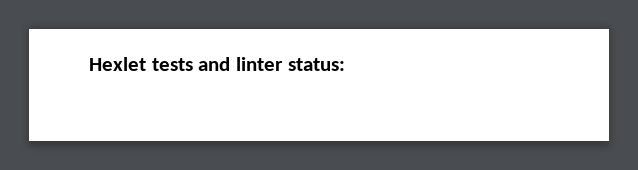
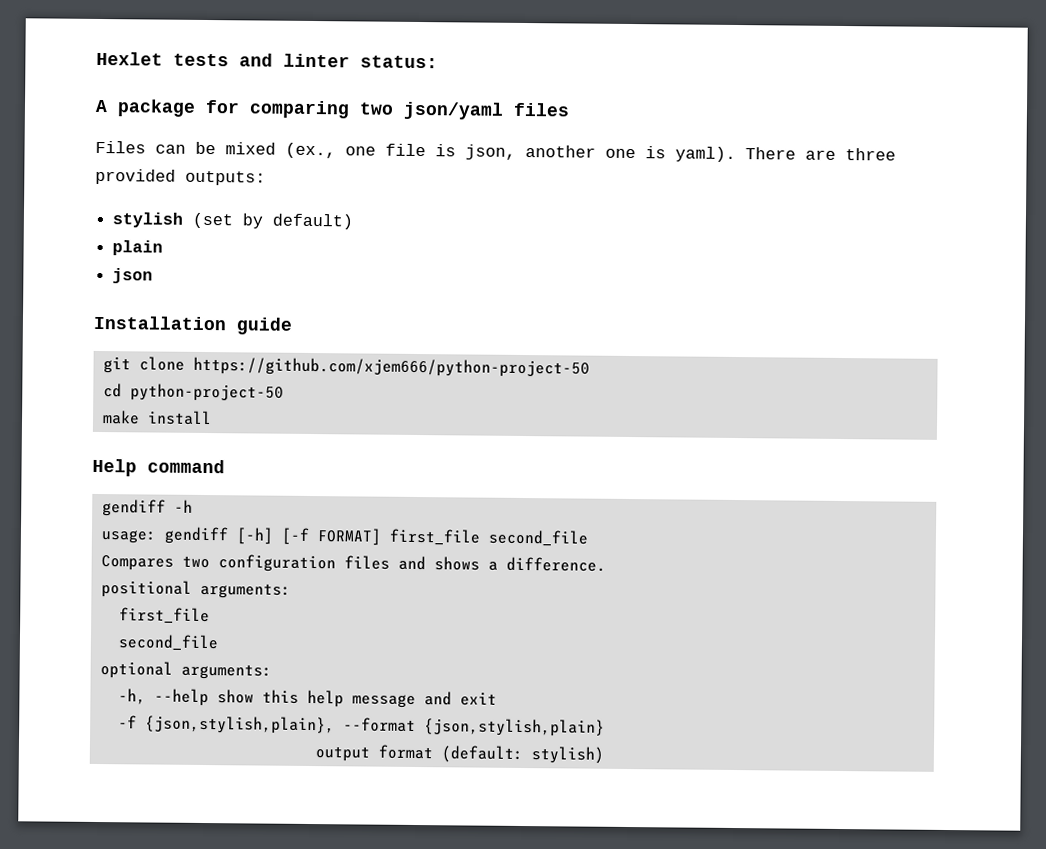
+ A package for comparing two json/yaml files
+ Files can be mixed (ex., one file is json, another one is yaml). There are three provided outputs:
+ stylish (set by default)
+ plain
+ json
+ Installation guide
+ git clone https://github.com/xjem666/python-project-50
+ cd python-project-50
+ make install
+ Help command
+ gendiff -h
+ usage: gendiff [-h] [-f FORMAT] first_file second_file
+ Compares two configuration files and shows a difference.
+ positional arguments:
+ first_file
+ second_file
+ optional arguments:
+ -h, --help show this help message and exit
+ -f {json,stylish,plain}, --format {json,stylish,plain}
+ output format (default: stylish)

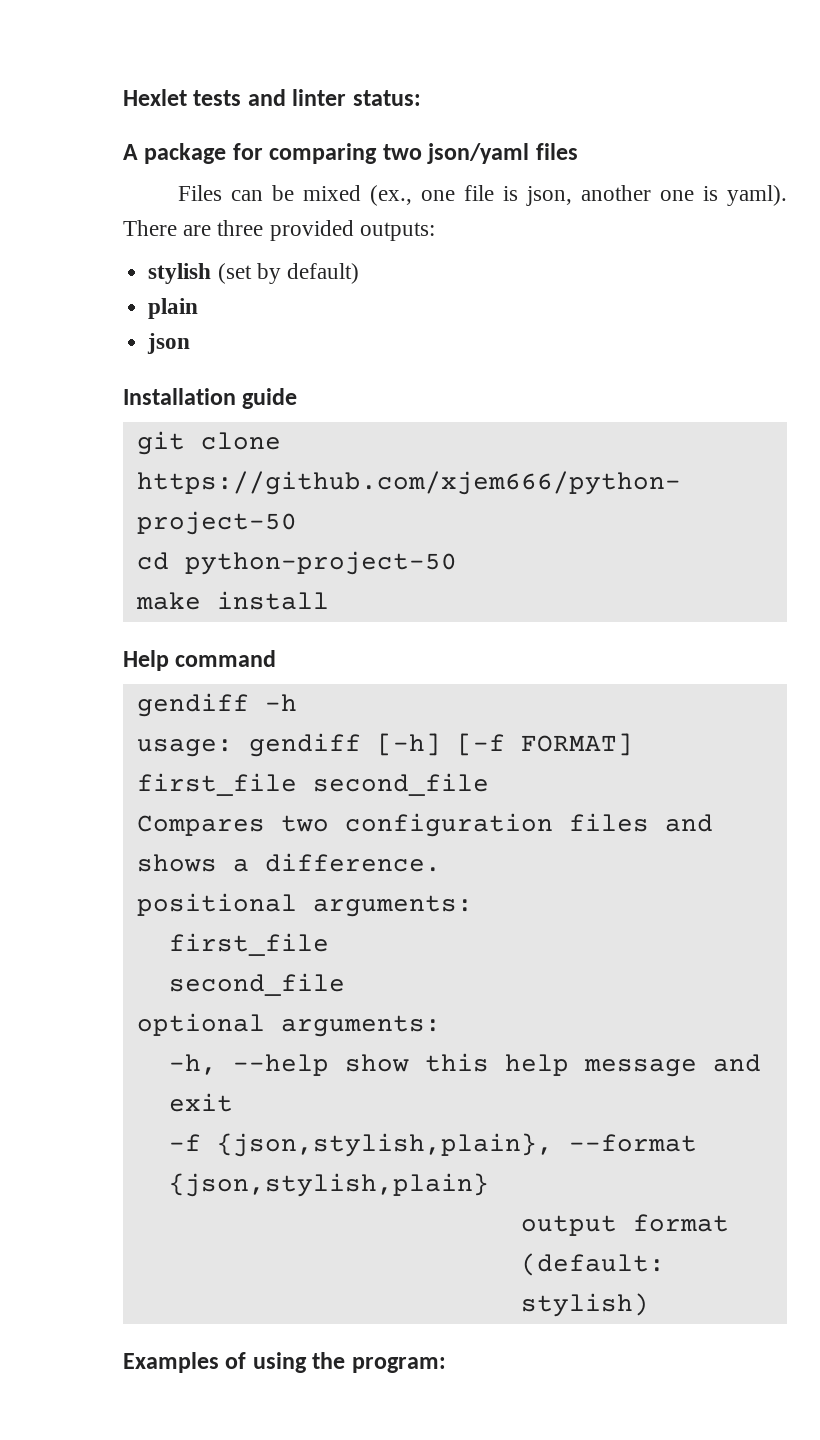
+ Examples of using the program:

